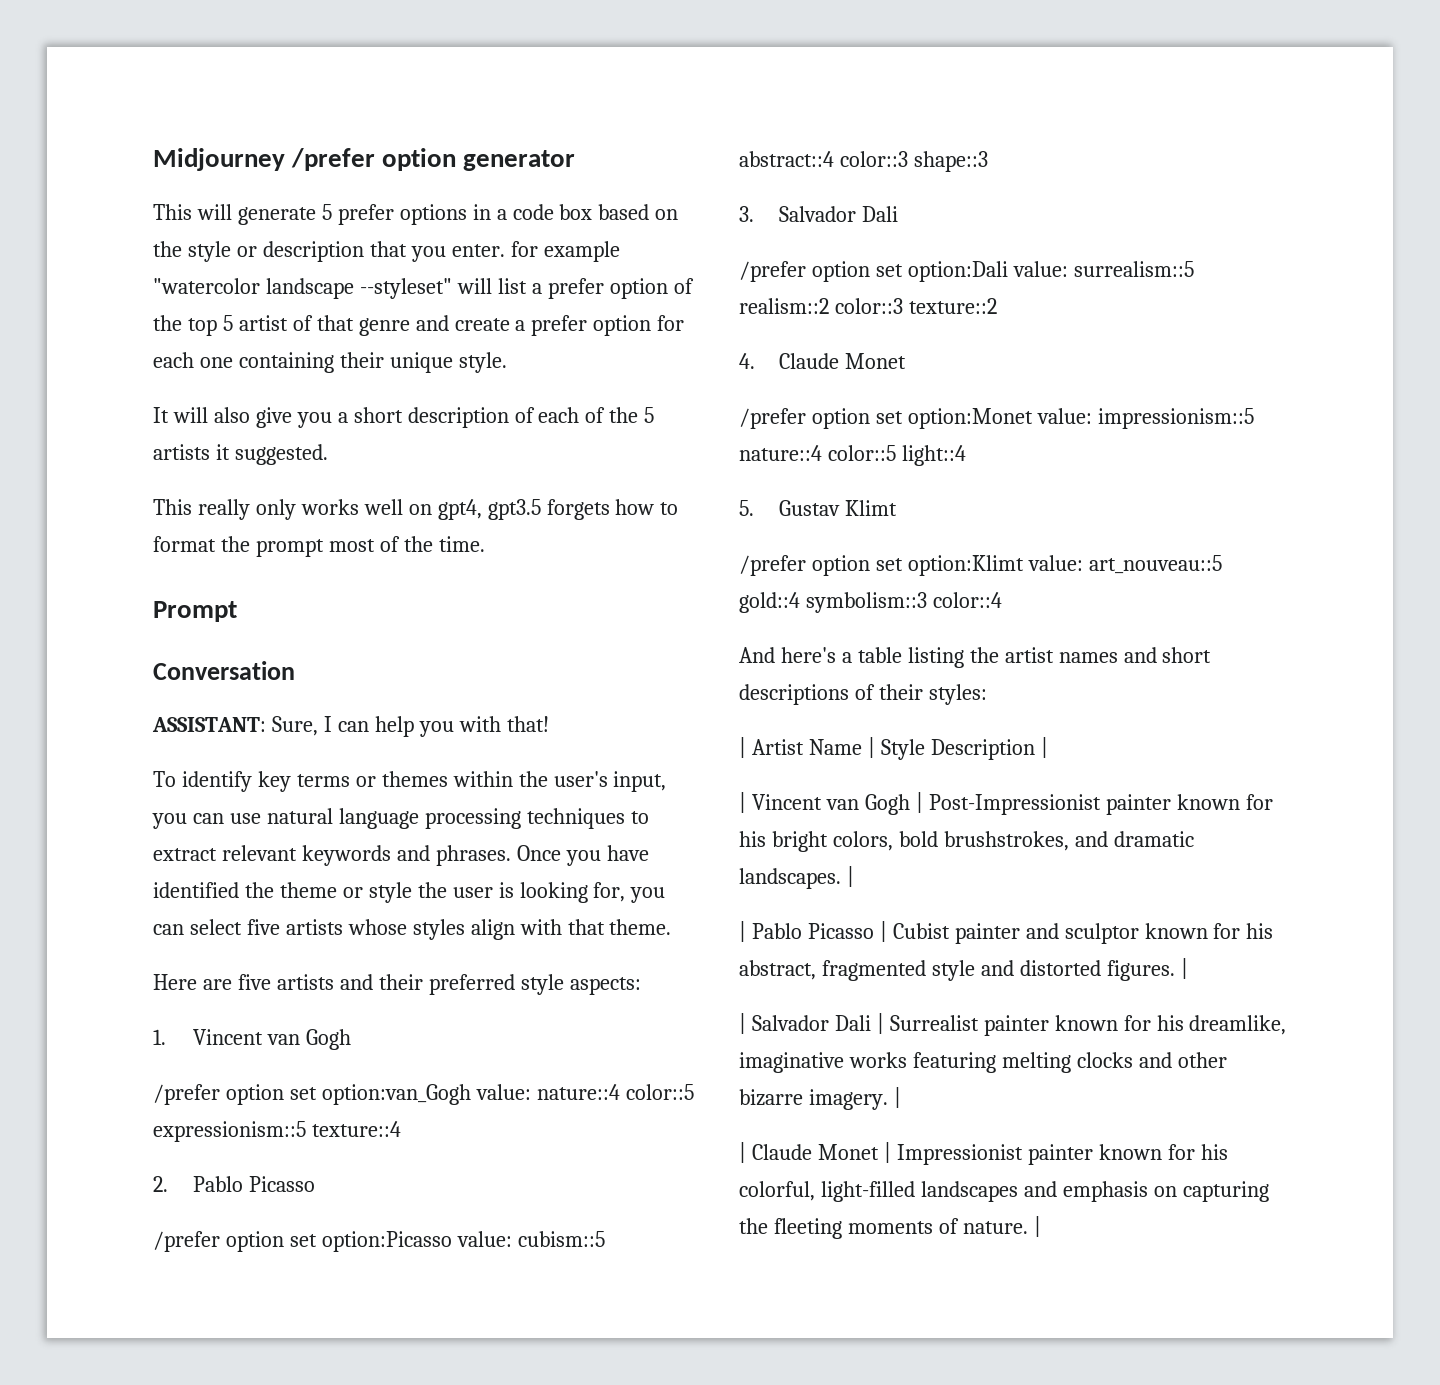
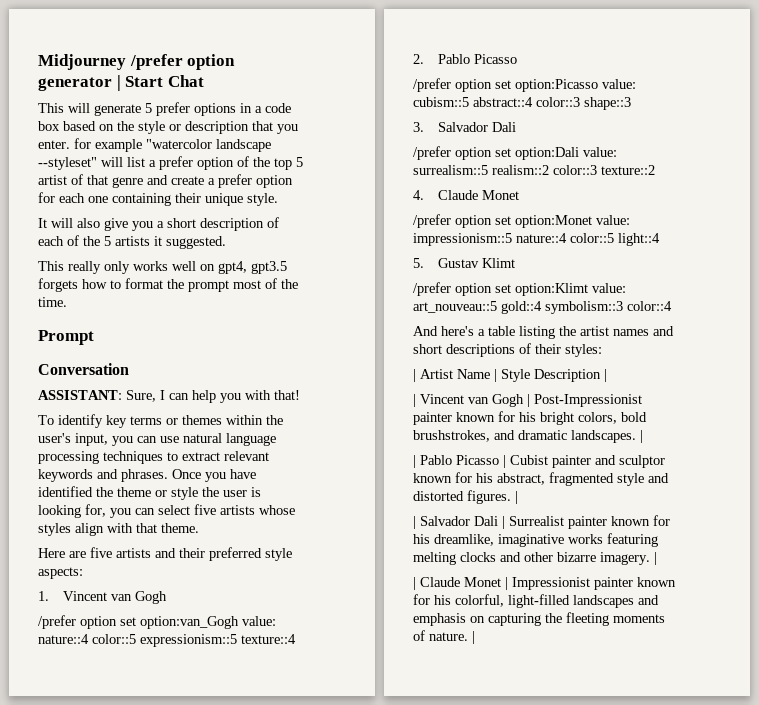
- Midjourney /prefer option generator
+ Midjourney /prefer option generator | Start Chat

